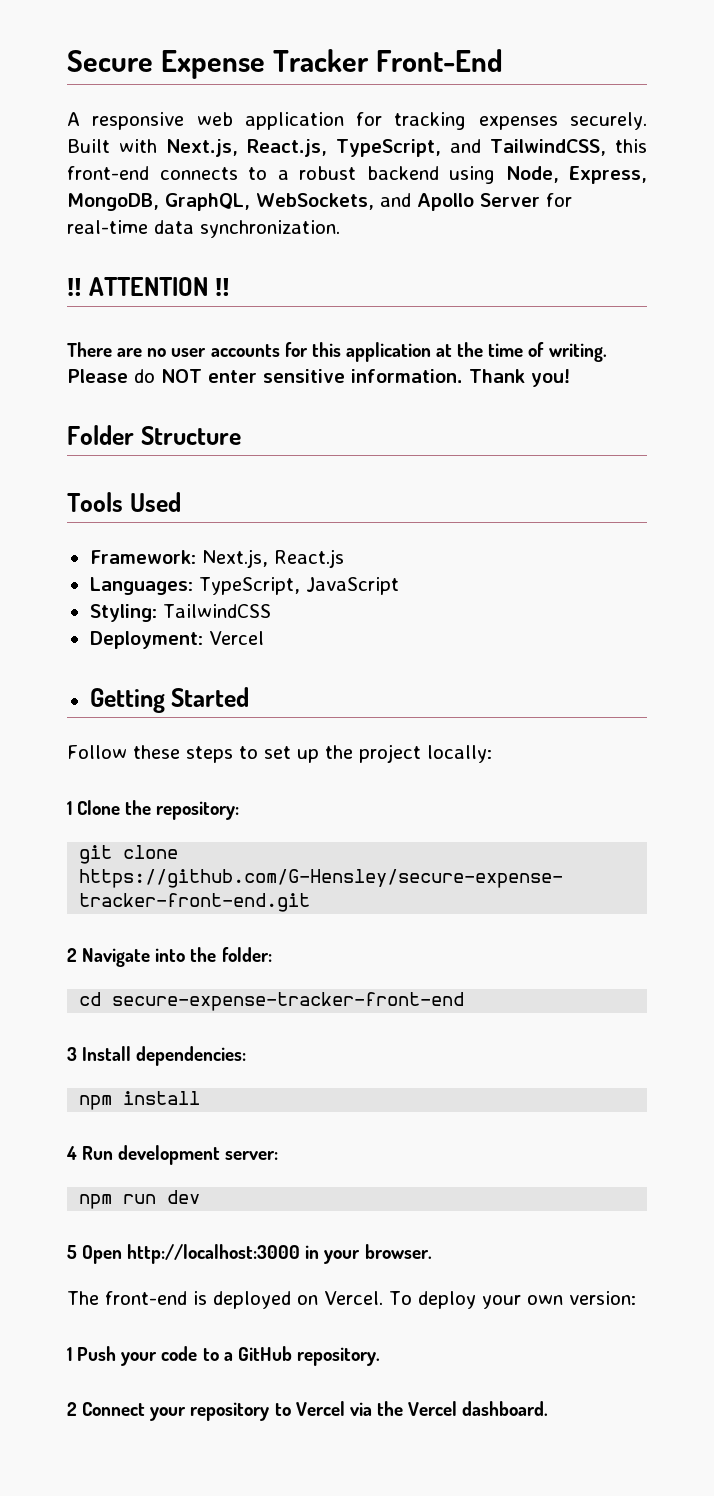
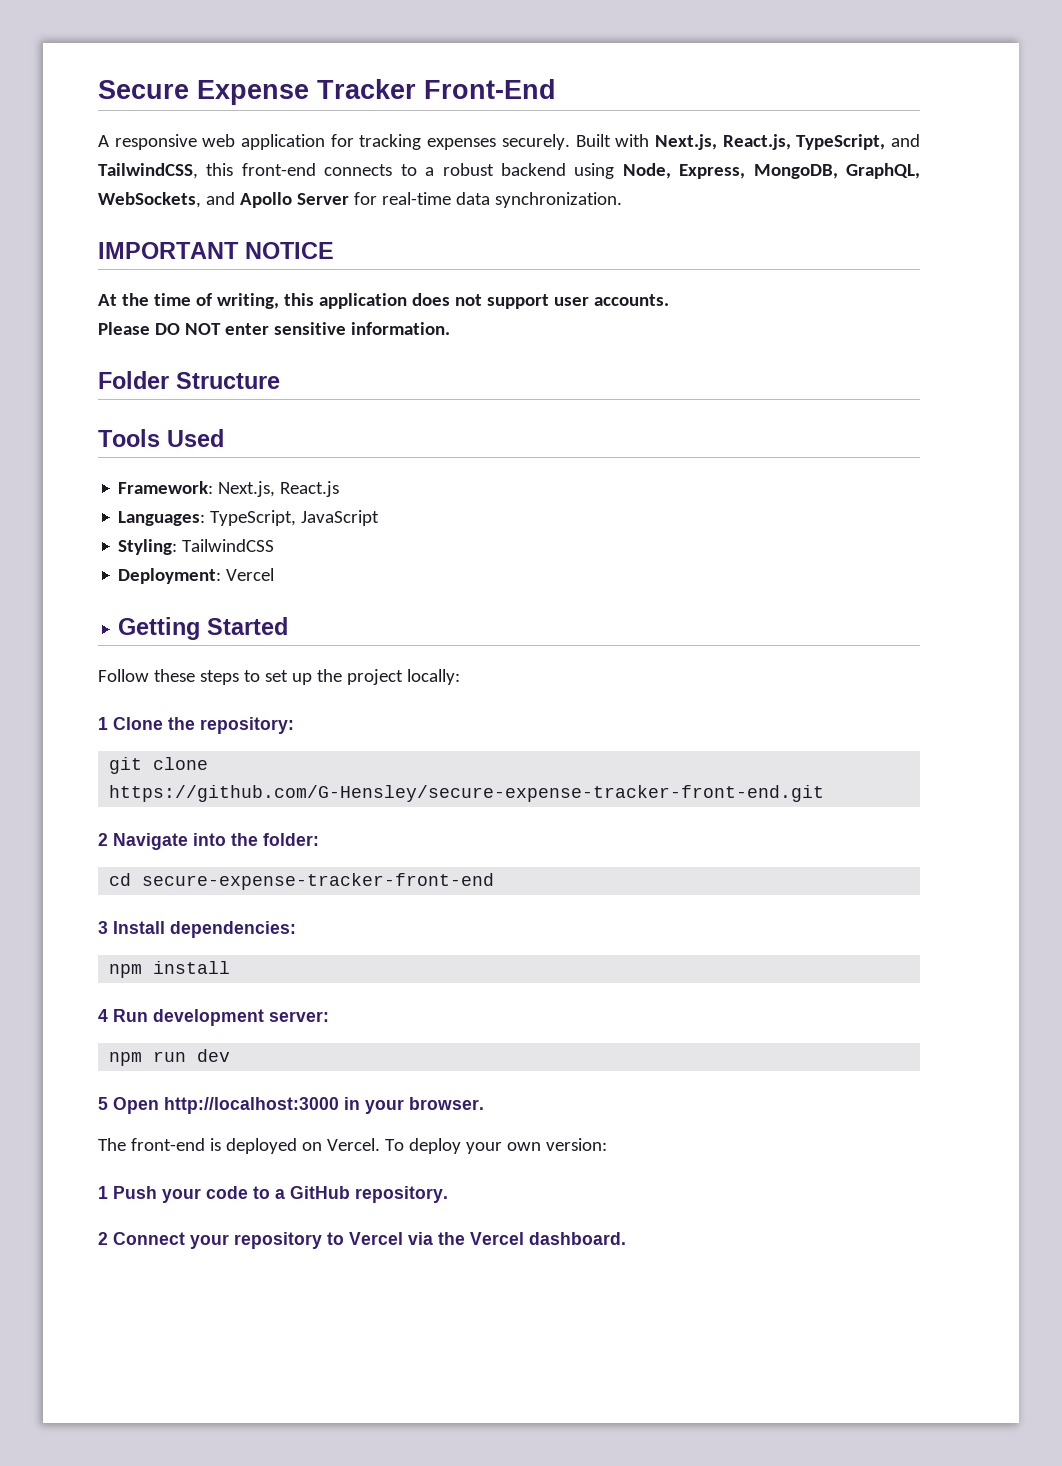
- ‼ ATTENTION ‼
- There are no user accounts for this application at the time of writing.
+ IMPORTANT NOTICE
+ At the time of writing, this application does not support user accounts.
- Please do NOT enter sensitive information. Thank you!
+ Please DO NOT enter sensitive information.

